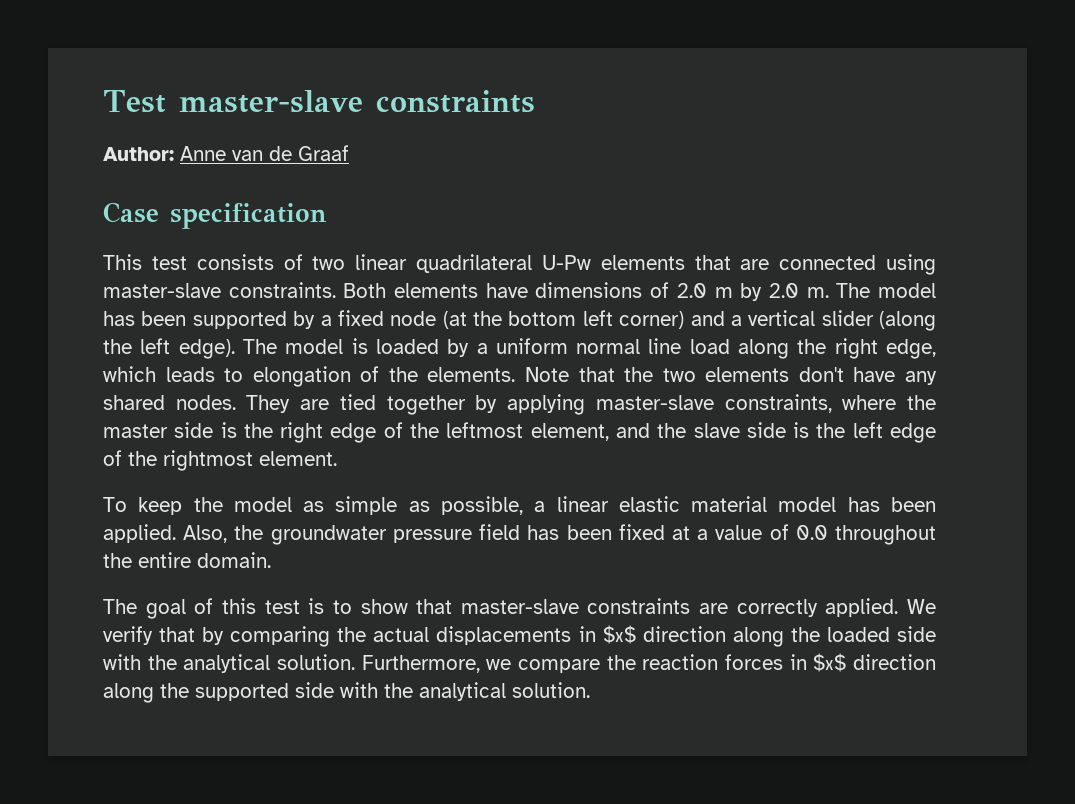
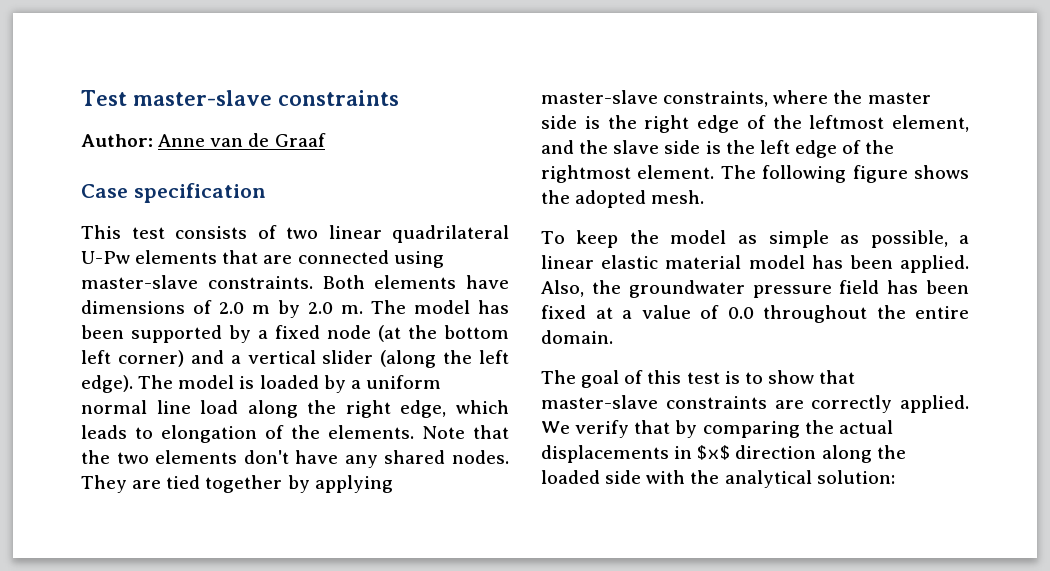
+ The following figure shows the adopted mesh.
- We verify that by comparing the actual displacements in $x$ direction along the loaded side with the analytical solution. Furthermore, we compare the reaction forces in $x$ direction along the supported side with the analytical solution.
+ We verify that by comparing the actual displacements in $x$ direction along the loaded side with the analytical solution:

